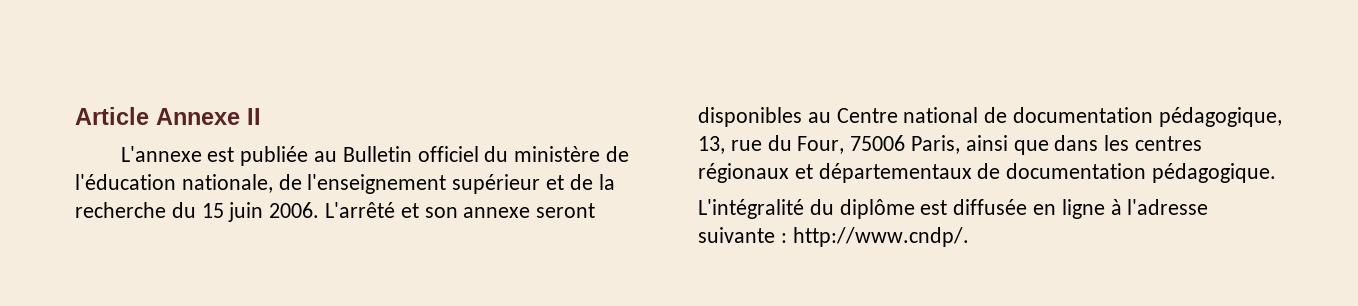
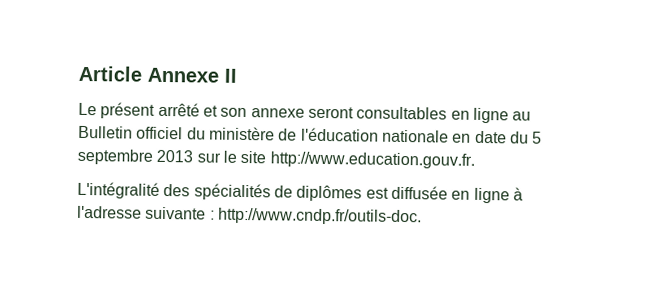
- L'annexe est publiée au Bulletin officiel du ministère de l'éducation nationale, de l'enseignement supérieur et de la recherche du 15 juin 2006. L'arrêté et son annexe seront disponibles au Centre national de documentation pédagogique, 13, rue du Four, 75006 Paris, ainsi que dans les centres régionaux et départementaux de documentation pédagogique.
- L'intégralité du diplôme est diffusée en ligne à l'adresse suivante : http://www.cndp/.
+ Le présent arrêté et son annexe seront consultables en ligne au Bulletin officiel du ministère de l'éducation nationale en date du 5 septembre 2013 sur le site http://www.education.gouv.fr.
+ L'intégralité des spécialités de diplômes est diffusée en ligne à l'adresse suivante : http://www.cndp.fr/outils-doc.

